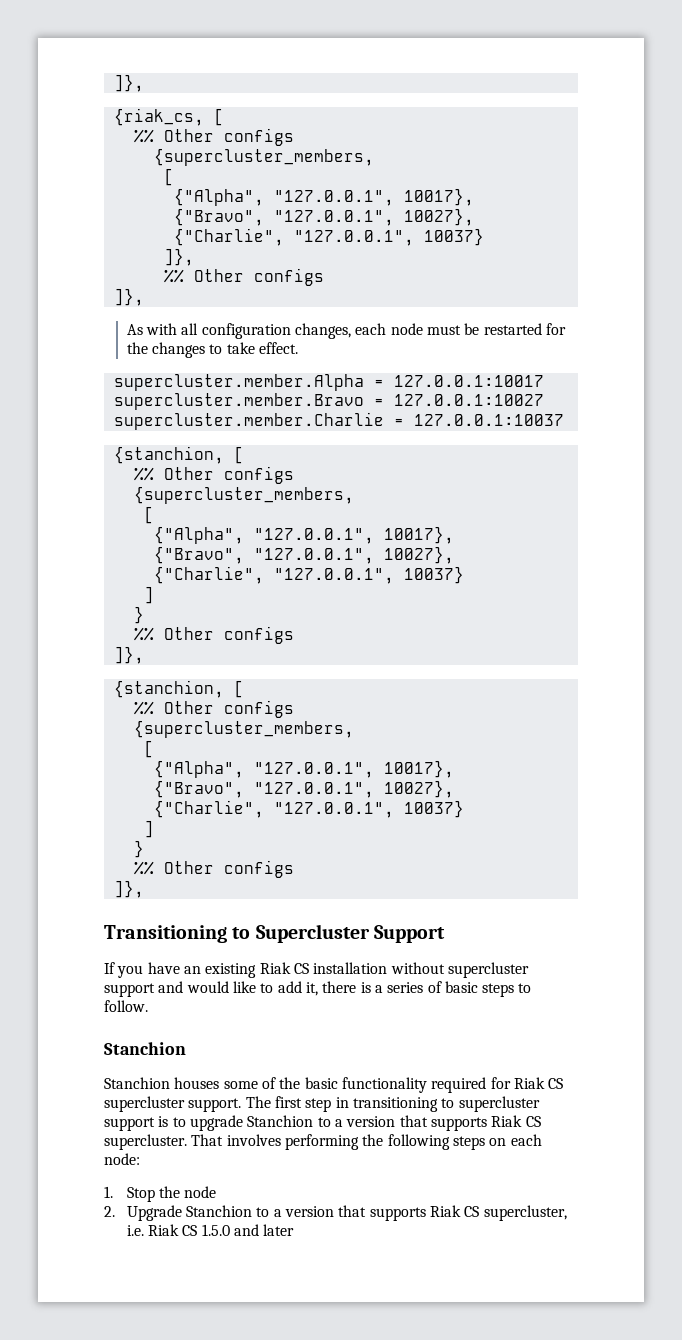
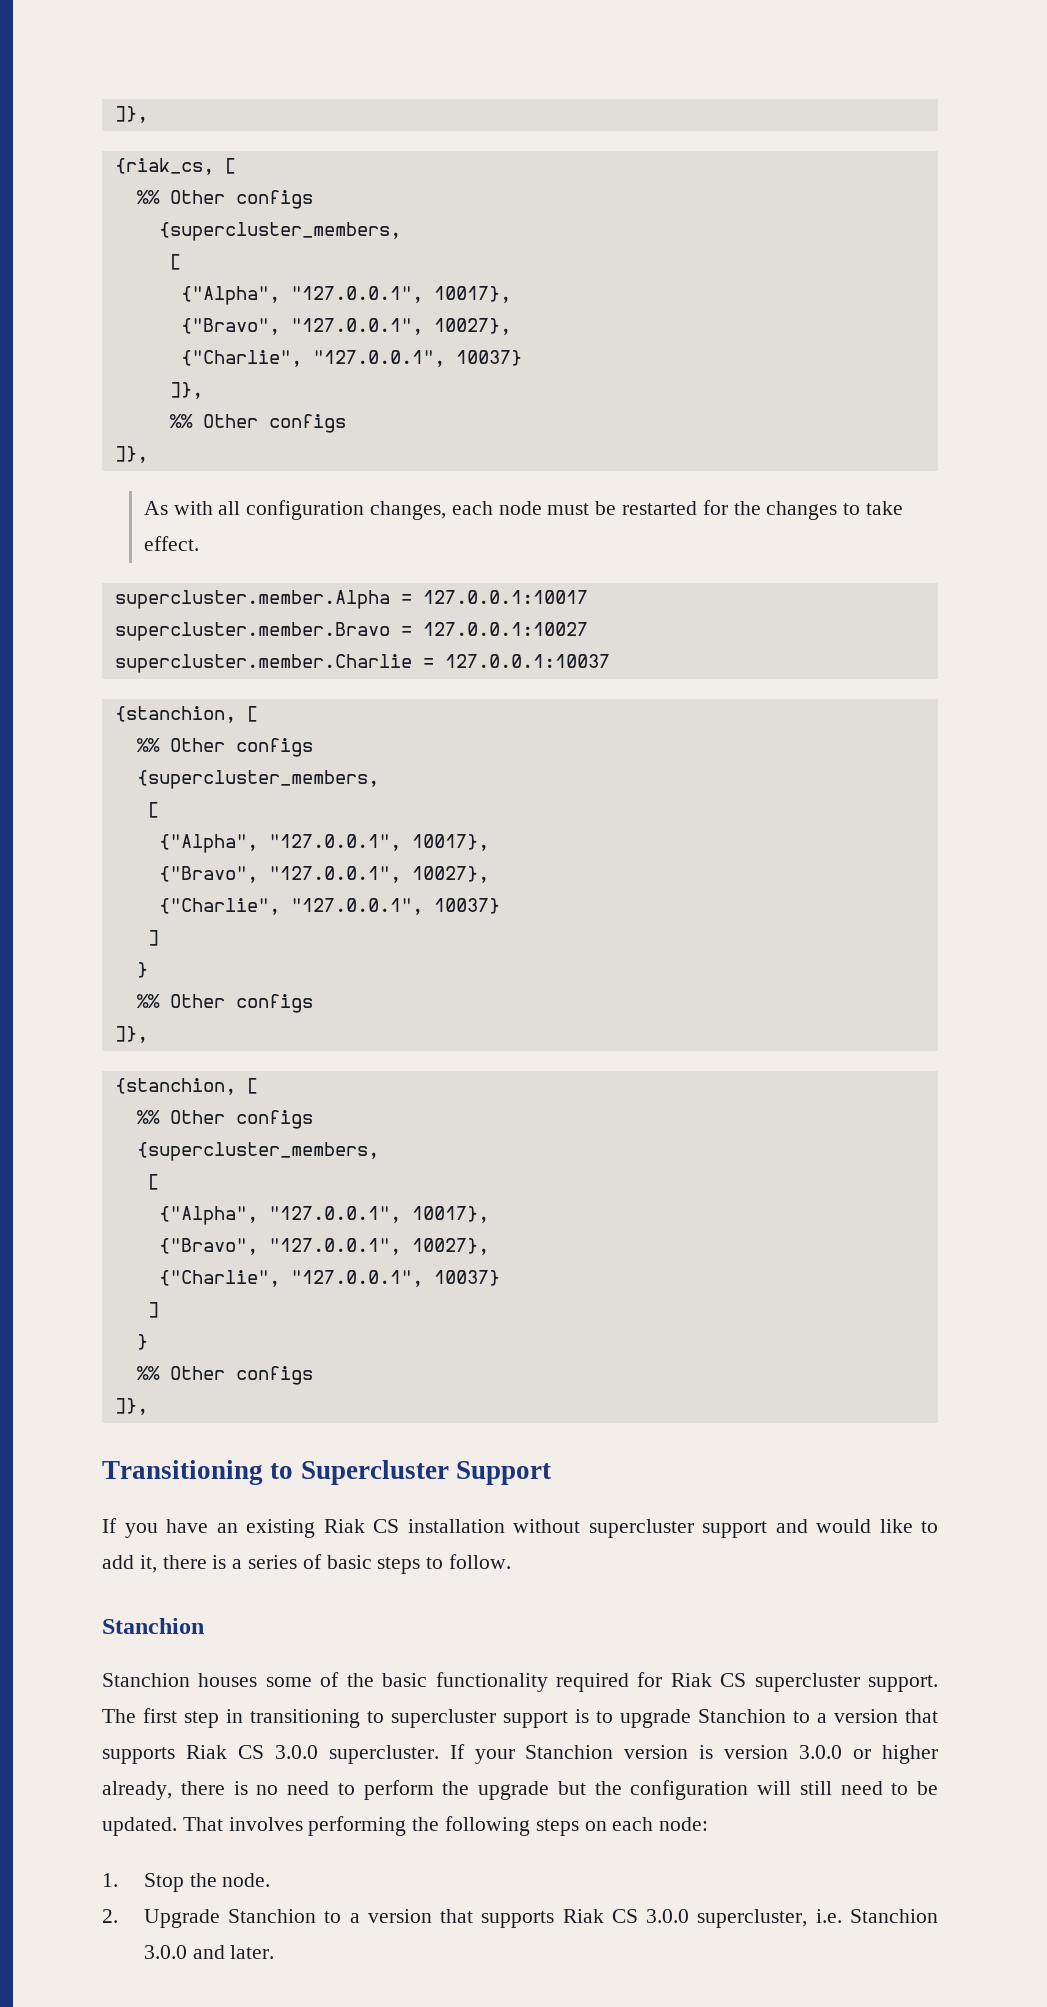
- The first step in transitioning to supercluster support is to upgrade Stanchion to a version that supports Riak CS supercluster.
+ The first step in transitioning to supercluster support is to upgrade Stanchion to a version that supports Riak CS 3.0.0 supercluster. If your Stanchion version is version 3.0.0 or higher already, there is no need to perform the upgrade but the configuration will still need to be updated.
- 1. Stop the node
+ 1. Stop the node.
- 2. Upgrade Stanchion to a version that supports Riak CS supercluster, i.e. Riak CS 1.5.0 and later
+ 2. Upgrade Stanchion to a version that supports Riak CS 3.0.0 supercluster, i.e. Stanchion 3.0.0 and later.

